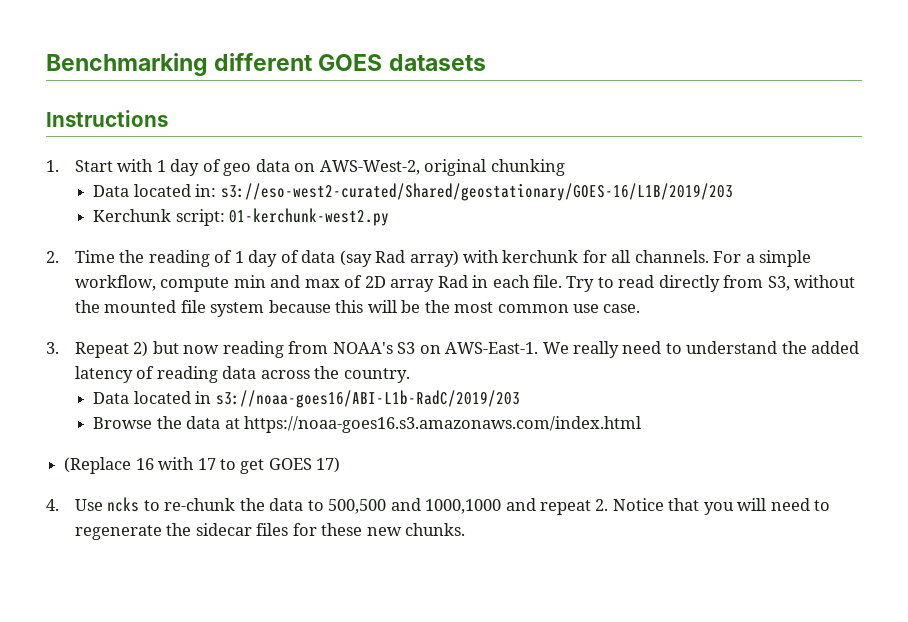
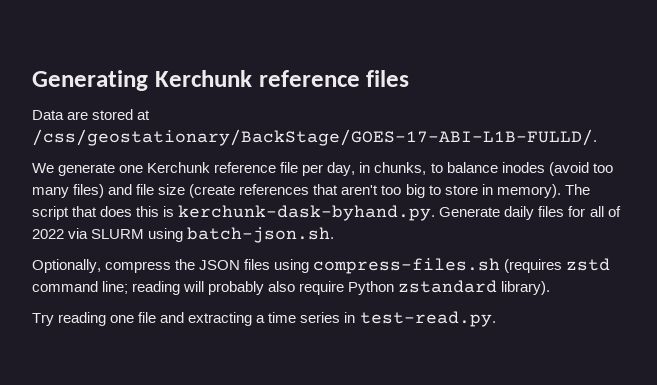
- Benchmarking different GOES datasets
- Instructions
- 1. Start with 1 day of geo data on AWS-West-2, original chunking
- Data located in: s3://eso-west2-curated/Shared/geostationary/GOES-16/L1B/2019/203
- Kerchunk script: 01-kerchunk-west2.py
- 2. Time the reading of 1 day of data (say Rad array) with kerchunk for all channels. For a simple workflow, compute min and max of 2D array Rad in each file. Try to read directly from S3, without the mounted file system because this will be the most common use case.
- 3. Repeat 2) but now reading from NOAA's S3 on AWS-East-1. We really need to understand the added latency of reading data across the country.
- Data located in s3://noaa-goes16/ABI-L1b-RadC/2019/203
- Browse the data at https://noaa-goes16.s3.amazonaws.com/index.html
- (Replace 16 with 17 to get GOES 17)
- 4. Use ncks to re-chunk the data to 500,500 and 1000,1000 and repeat 2. Notice that you will need to regenerate the sidecar files for these new chunks.
+ Generating Kerchunk reference files
+ Data are stored at /css/geostationary/BackStage/GOES-17-ABI-L1B-FULLD/.
+ We generate one Kerchunk reference file per day, in chunks, to balance inodes (avoid too many files) and file size (create references that aren't too big to store in memory). The script that does this is kerchunk-dask-byhand.py. Generate daily files for all of 2022 via SLURM using batch-json.sh.
+ Optionally, compress the JSON files using compress-files.sh (requires zstd command line; reading will probably also require Python zstandard library).
+ Try reading one file and extracting a time series in test-read.py.

